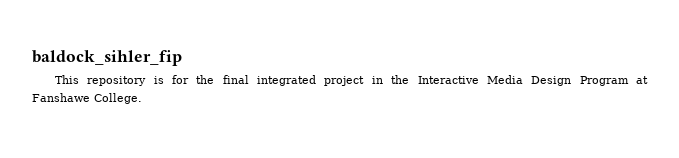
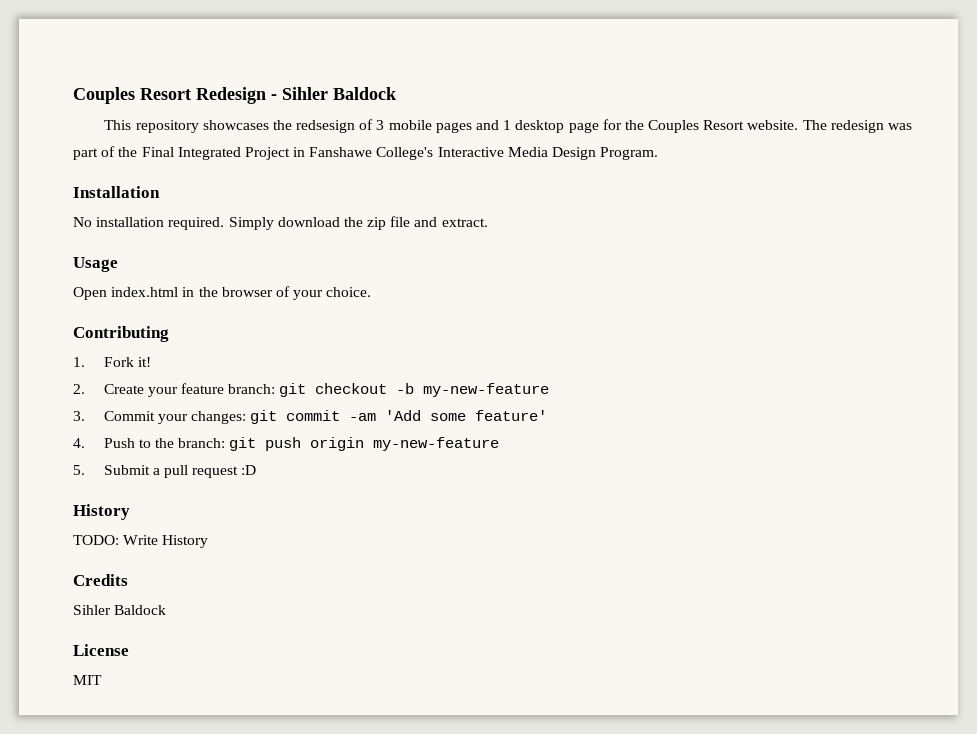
- baldock_sihler_fip
- This repository is for the final integrated project in the Interactive Media Design Program at Fanshawe College.
+ Couples Resort Redesign - Sihler Baldock
+ This repository showcases the redsesign of 3 mobile pages and 1 desktop page for the Couples Resort website. The redesign was part of the Final Integrated Project in Fanshawe College's Interactive Media Design Program.
+ Installation
+ No installation required. Simply download the zip file and extract.
+ Usage
+ Open index.html in the browser of your choice.
+ Contributing
+ 1. Fork it!
+ 2. Create your feature branch: git checkout -b my-new-feature
+ 3. Commit your changes: git commit -am 'Add some feature'
+ 4. Push to the branch: git push origin my-new-feature
+ 5. Submit a pull request :D
+ History
+ TODO: Write History
+ Credits
+ Sihler Baldock
+ License
+ MIT

